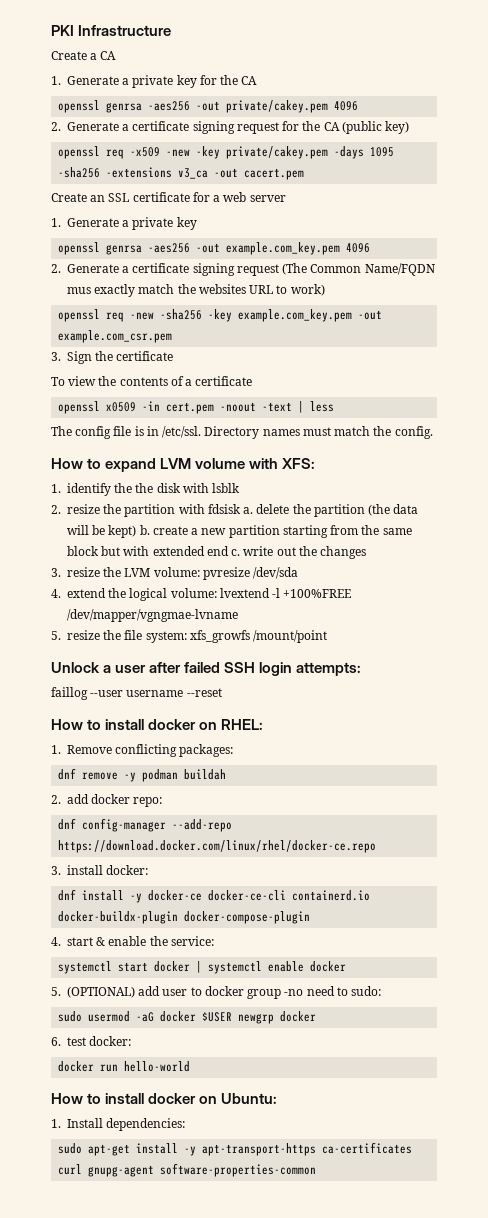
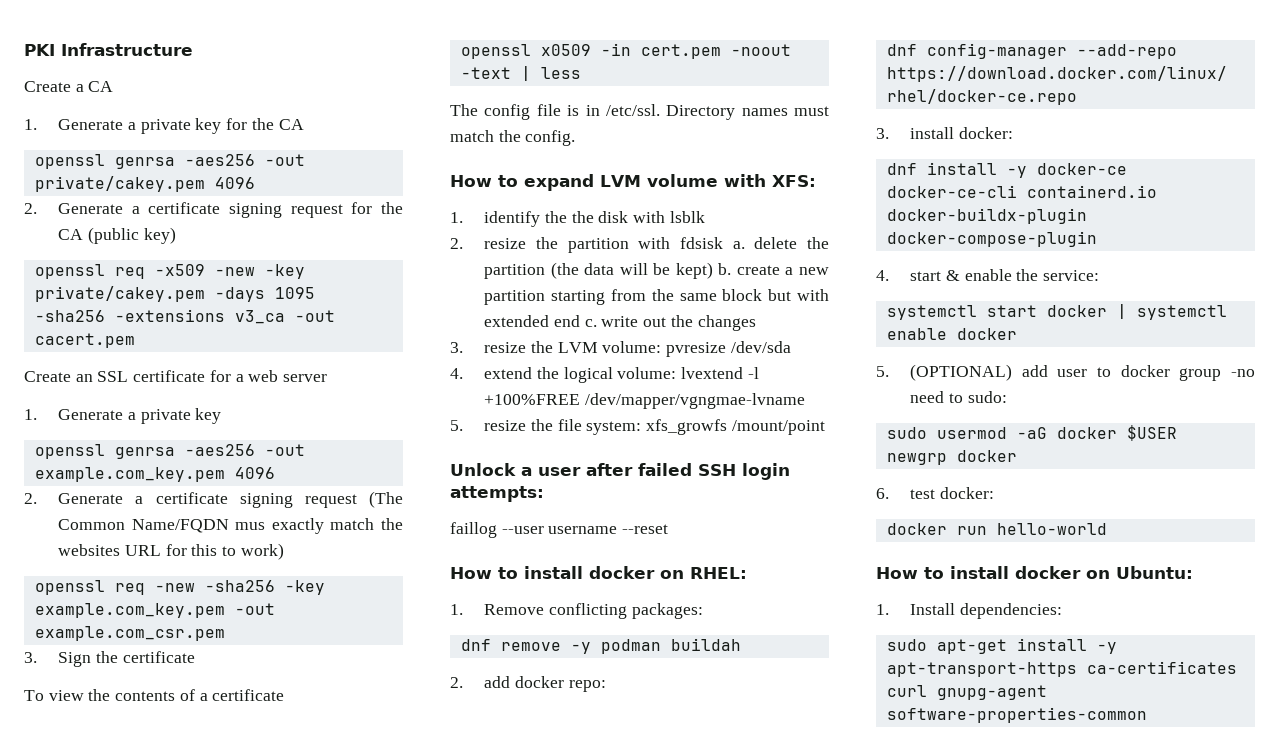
- 2. Generate a certificate signing request (The Common Name/FQDN mus exactly match the websites URL to work)
+ 2. Generate a certificate signing request (The Common Name/FQDN mus exactly match the websites URL for this to work)

